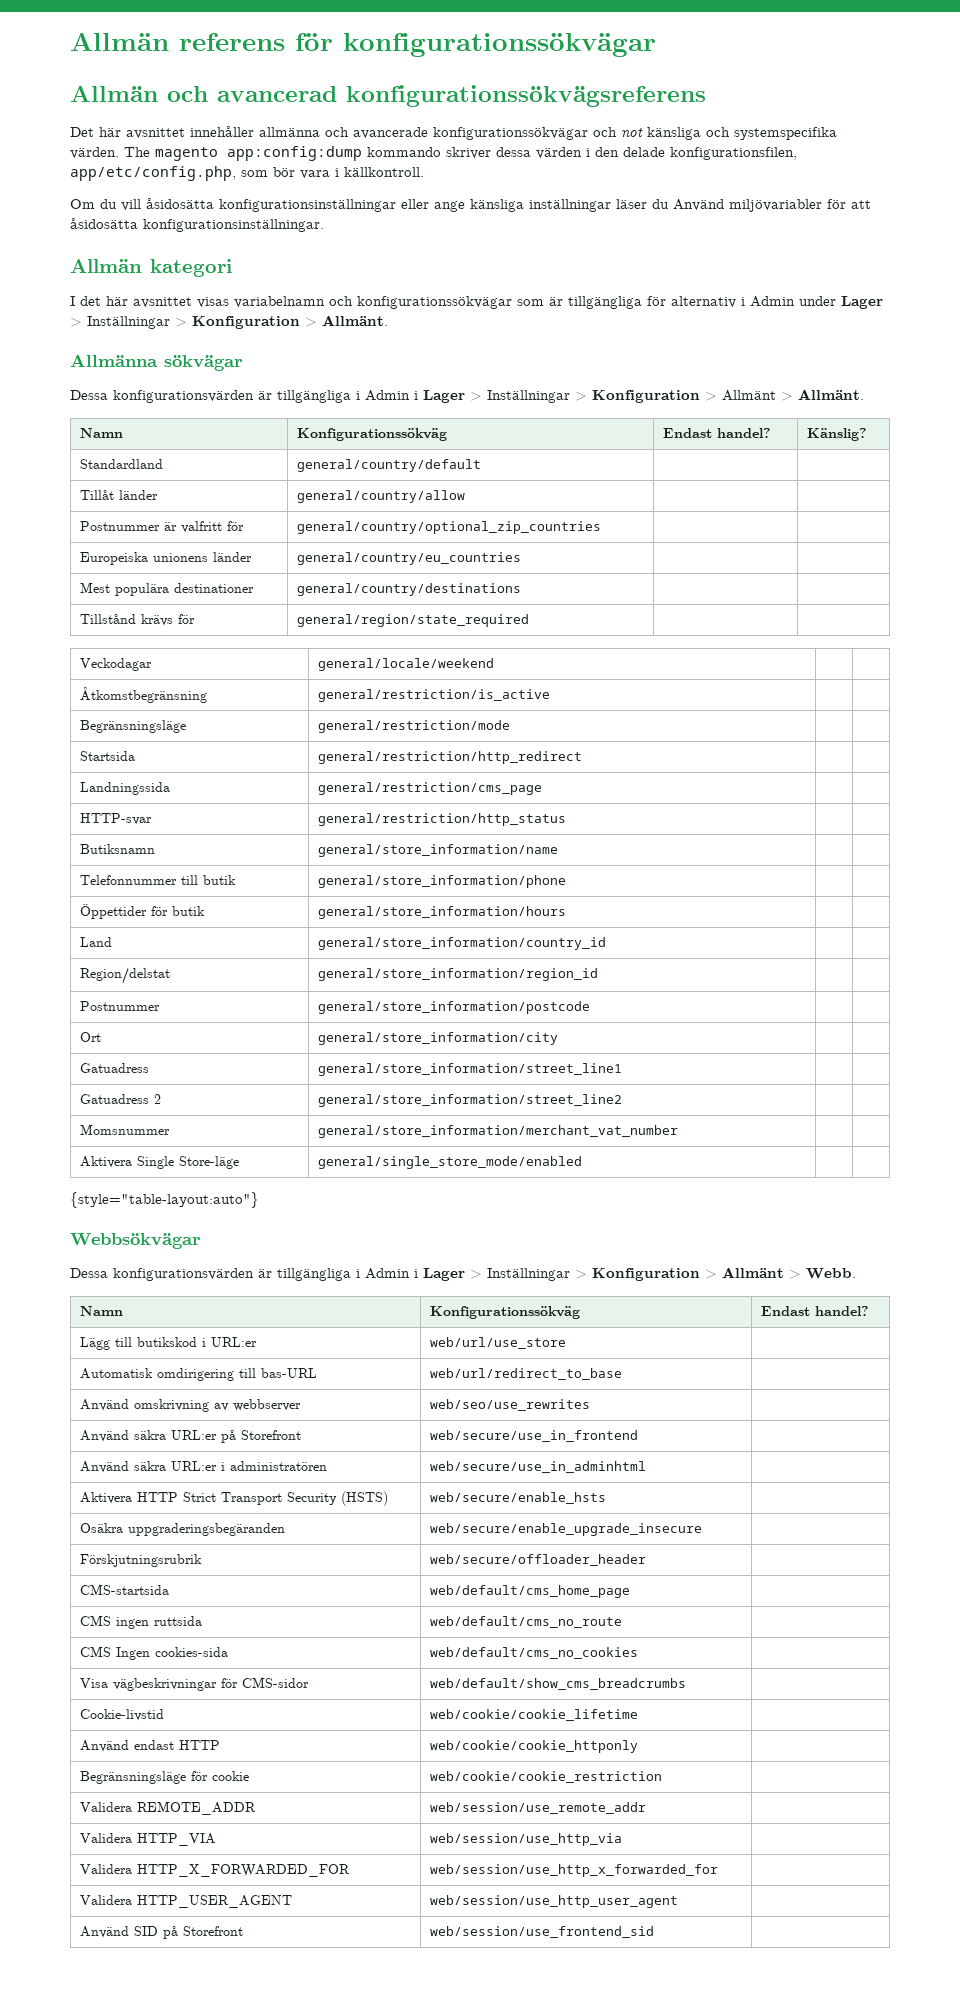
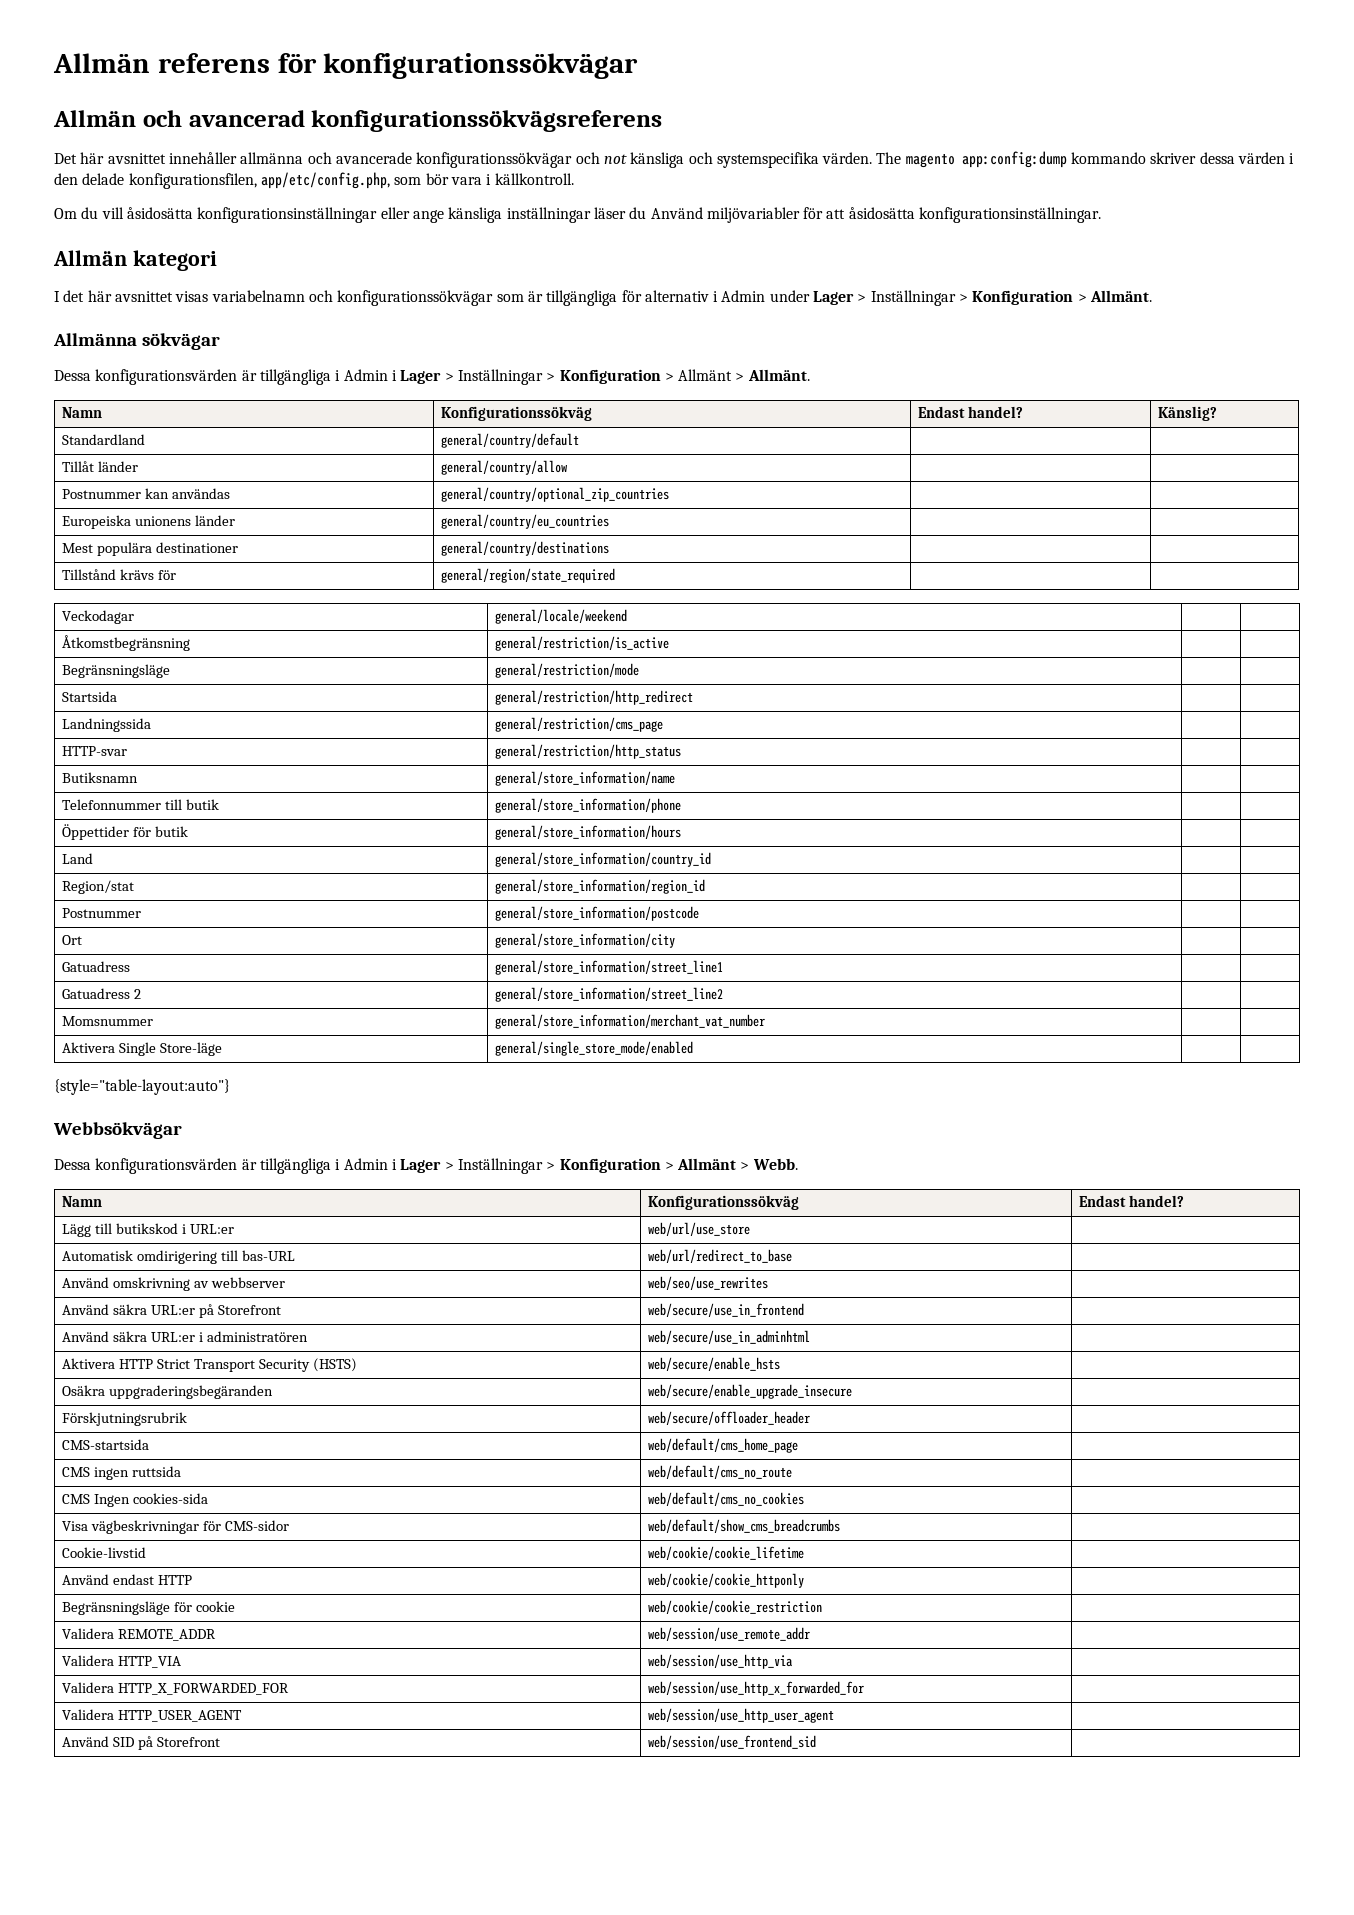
- Postnummer är valfritt för | general/country/optional_zip_countries | |
+ Postnummer kan användas | general/country/optional_zip_countries | |
- Region/delstat | general/store_information/region_id | |
+ Region/stat | general/store_information/region_id | |

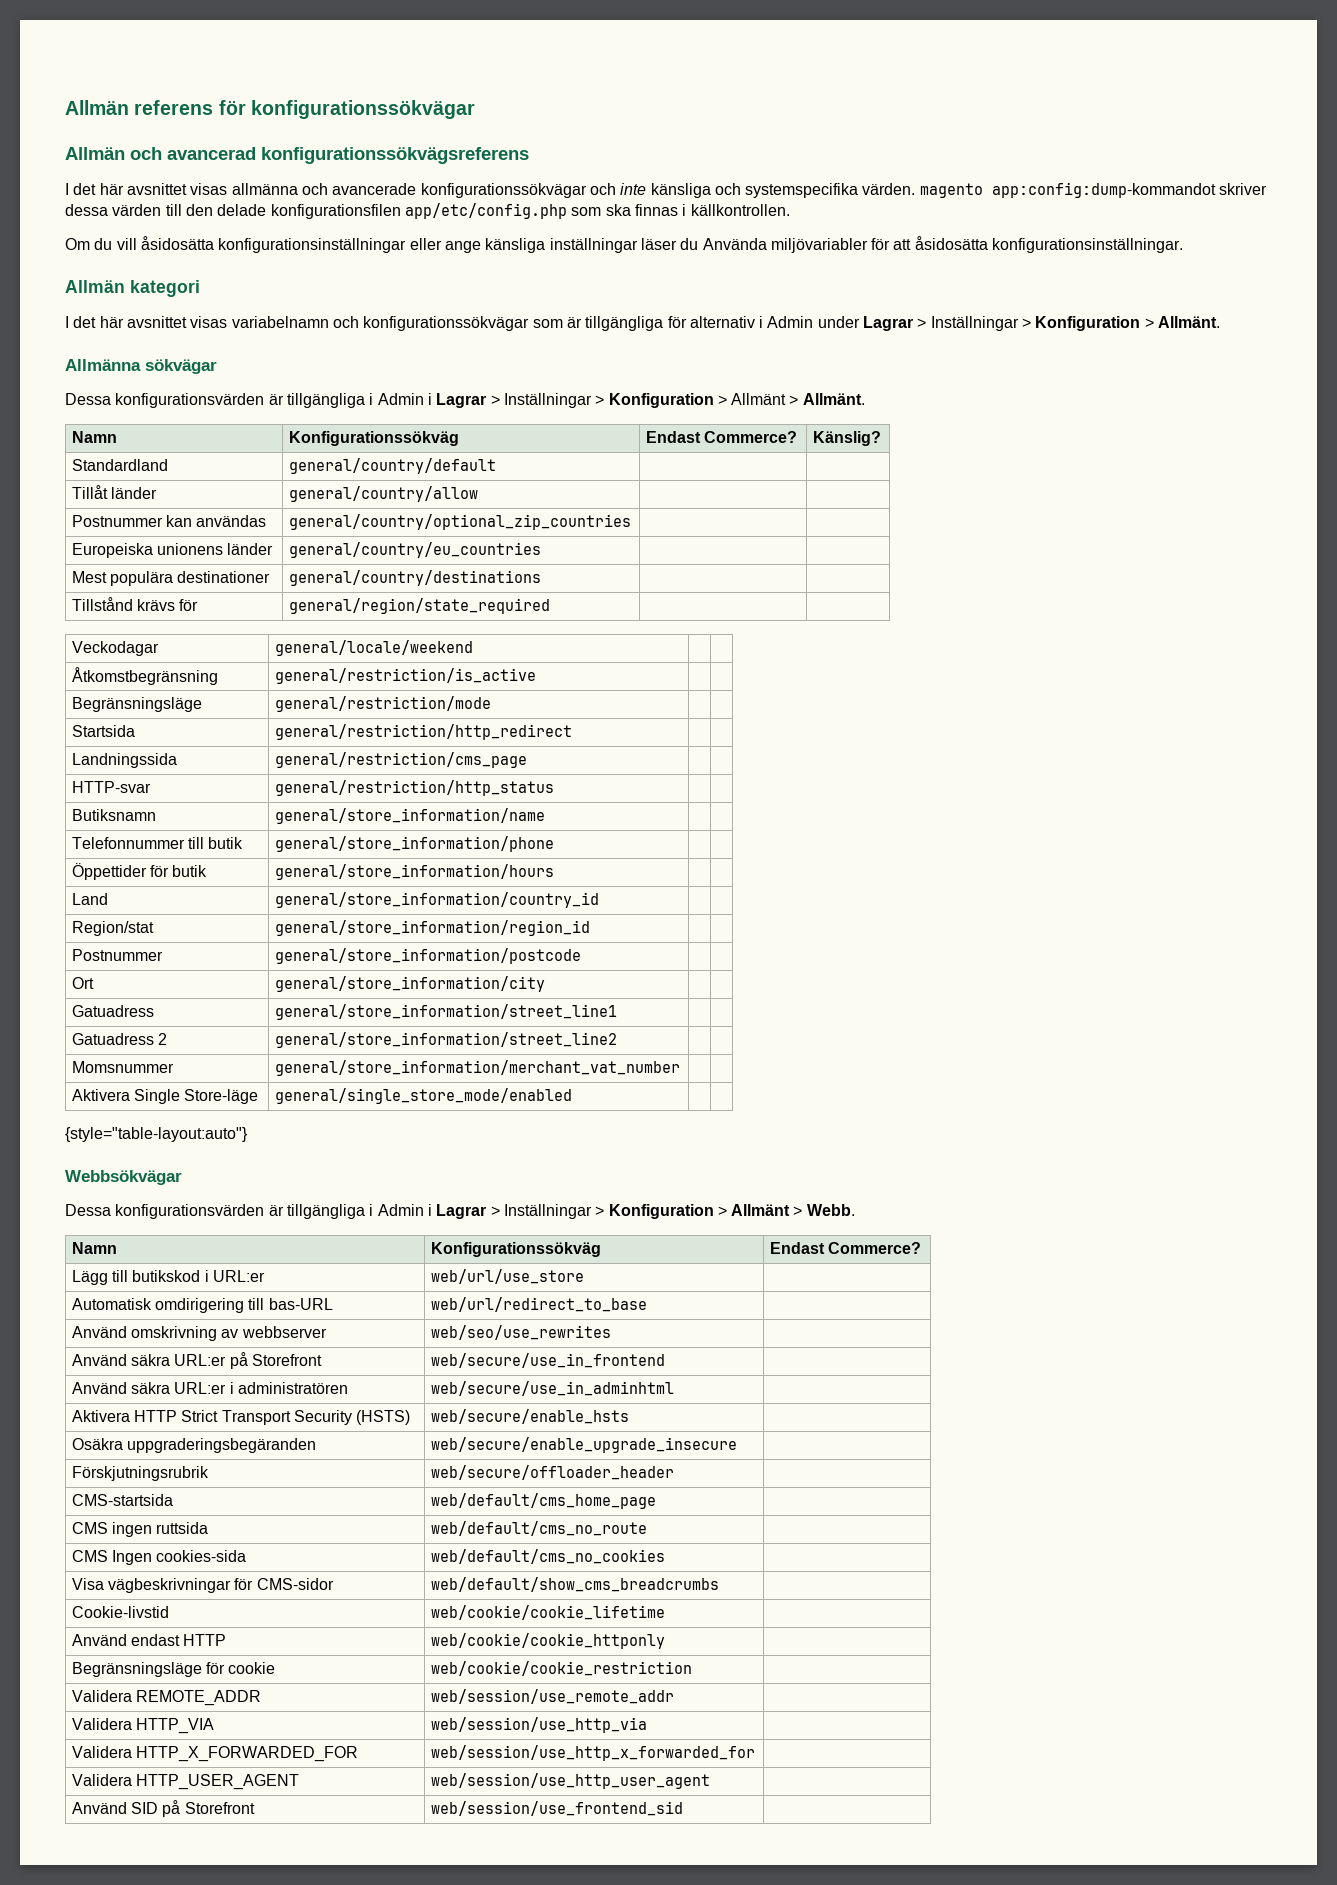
- Det här avsnittet innehåller allmänna och avancerade konfigurationssökvägar och not känsliga och systemspecifika värden. The magento app:config:dump kommando skriver dessa värden i den delade konfigurationsfilen, app/etc/config.php, som bör vara i källkontroll.
+ I det här avsnittet visas allmänna och avancerade konfigurationssökvägar och inte känsliga och systemspecifika värden. magento app:config:dump-kommandot skriver dessa värden till den delade konfigurationsfilen app/etc/config.php som ska finnas i källkontrollen.
- Om du vill åsidosätta konfigurationsinställningar eller ange känsliga inställningar läser du Använd miljövariabler för att åsidosätta konfigurationsinställningar.
+ Om du vill åsidosätta konfigurationsinställningar eller ange känsliga inställningar läser du Använda miljövariabler för att åsidosätta konfigurationsinställningar.
- I det här avsnittet visas variabelnamn och konfigurationssökvägar som är tillgängliga för alternativ i Admin under Lager > Inställningar > Konfiguration > Allmänt.
+ I det här avsnittet visas variabelnamn och konfigurationssökvägar som är tillgängliga för alternativ i Admin under Lagrar > Inställningar > Konfiguration > Allmänt.
- Dessa konfigurationsvärden är tillgängliga i Admin i Lager > Inställningar > Konfiguration > Allmänt > Allmänt.
+ Dessa konfigurationsvärden är tillgängliga i Admin i Lagrar > Inställningar > Konfiguration > Allmänt > Allmänt.
- Namn | Konfigurationssökväg | Endast handel? | Känslig?
+ Namn | Konfigurationssökväg | Endast Commerce? | Känslig?
- Dessa konfigurationsvärden är tillgängliga i Admin i Lager > Inställningar > Konfiguration > Allmänt > Webb.
- Namn | Konfigurationssökväg | Endast handel?
+ Dessa konfigurationsvärden är tillgängliga i Admin i Lagrar > Inställningar > Konfiguration > Allmänt > Webb.
+ Namn | Konfigurationssökväg | Endast Commerce?

